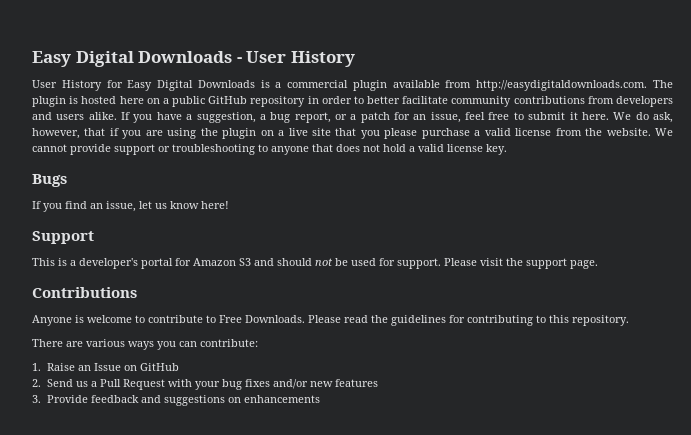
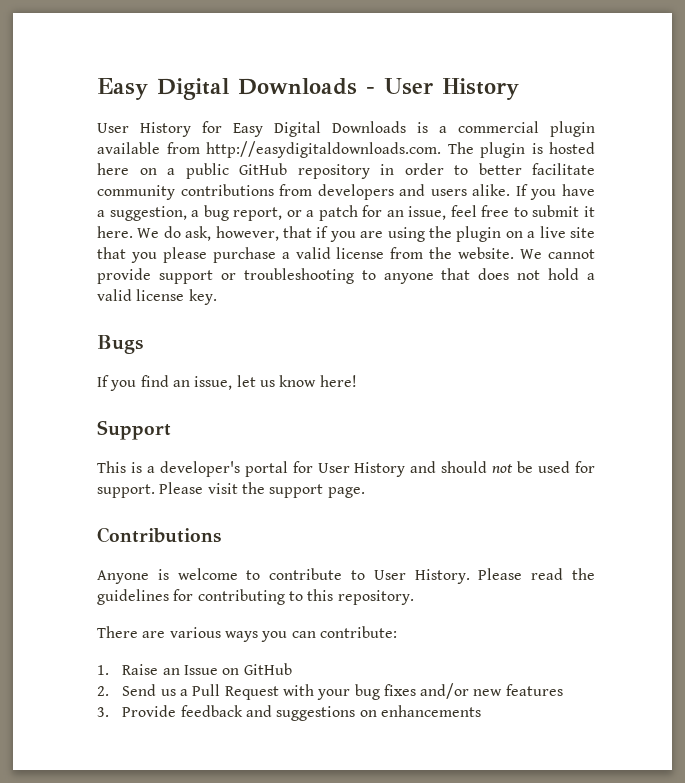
- This is a developer's portal for Amazon S3 and should not be used for support.
+ This is a developer's portal for User History and should not be used for support.
- Anyone is welcome to contribute to Free Downloads.
+ Anyone is welcome to contribute to User History.

